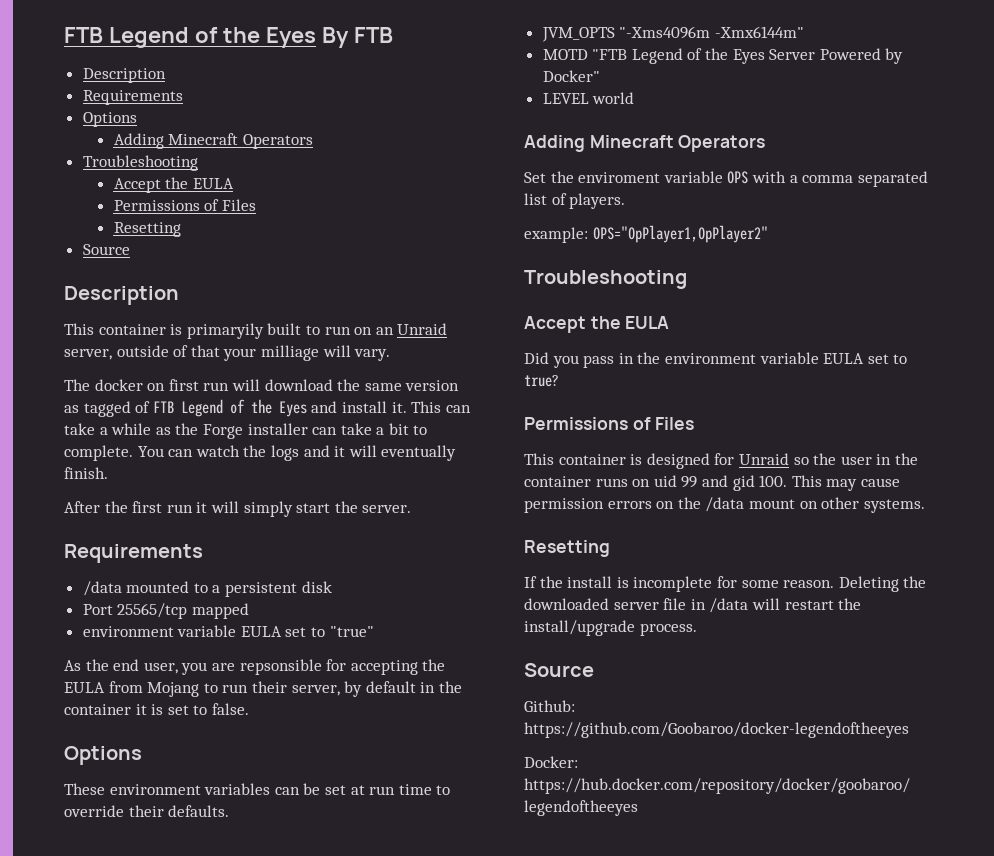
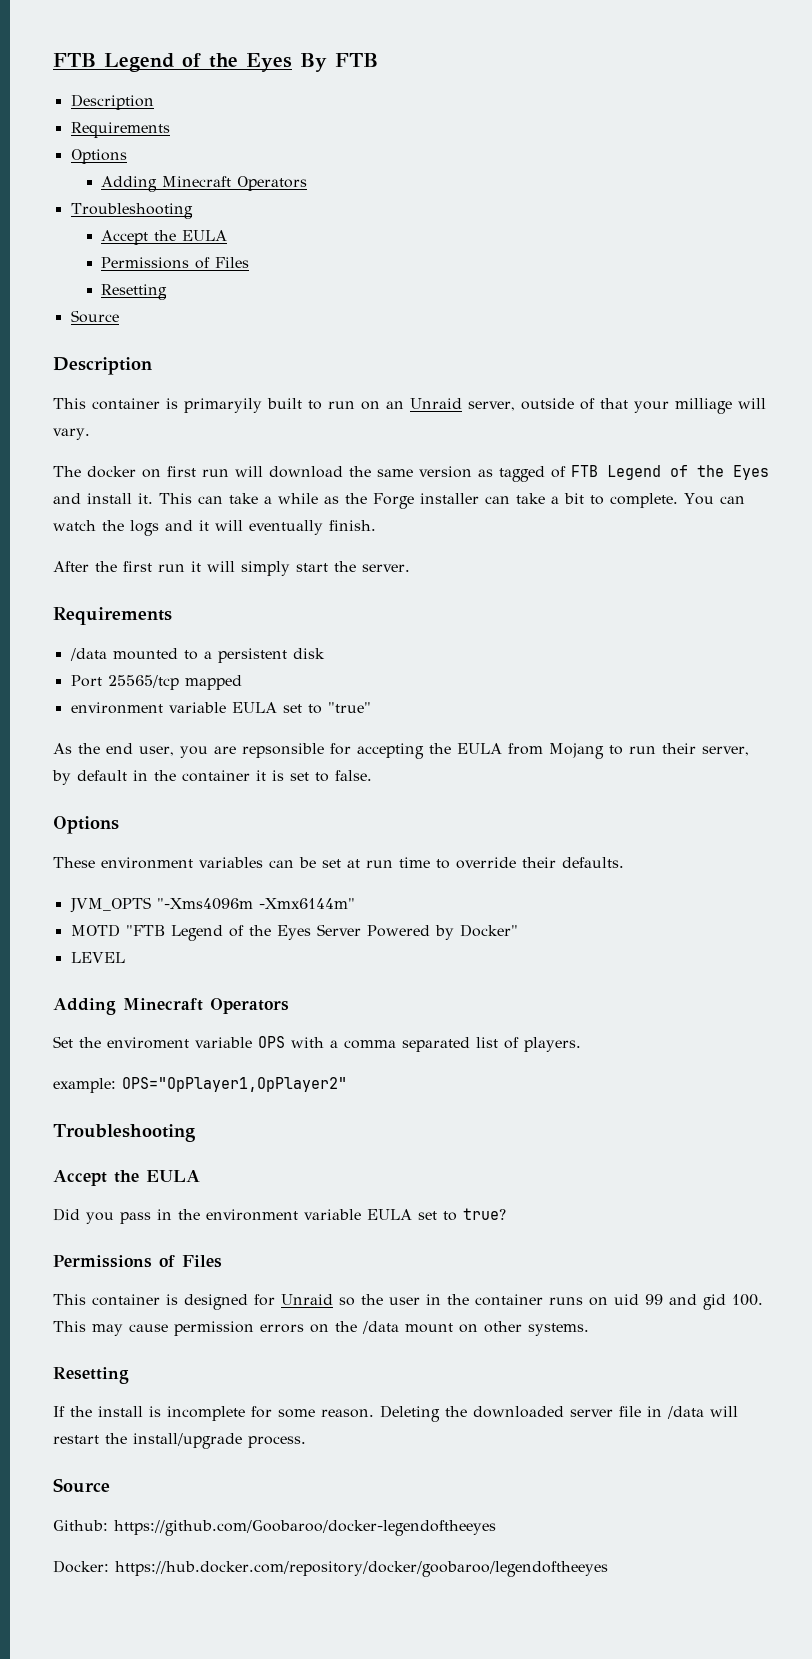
- LEVEL world
+ LEVEL

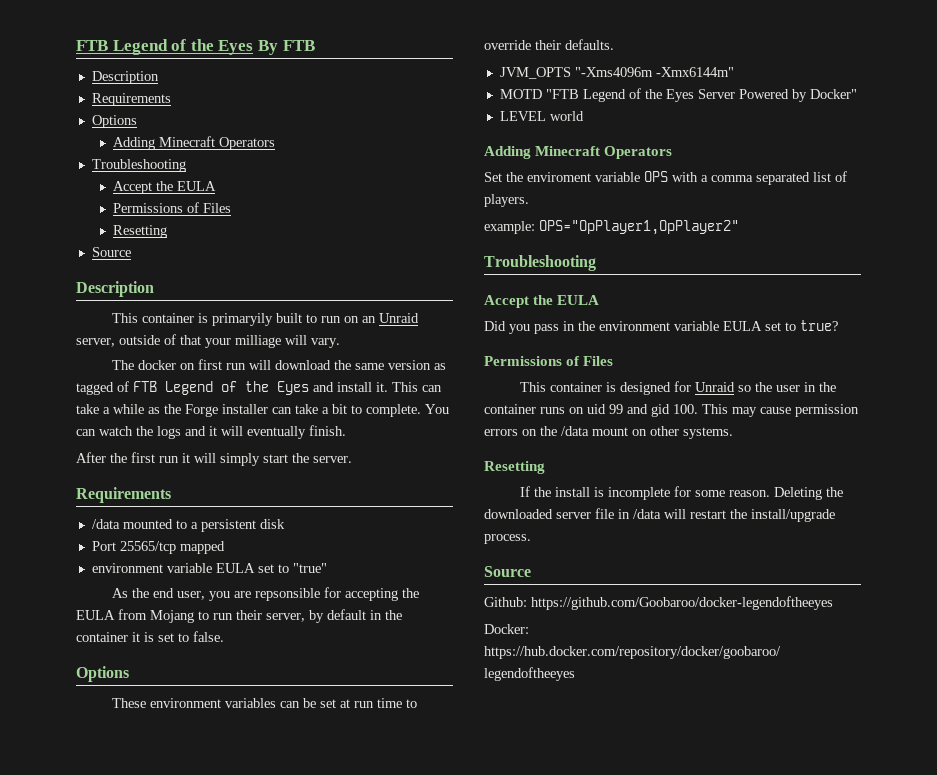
- LEVEL
+ LEVEL world

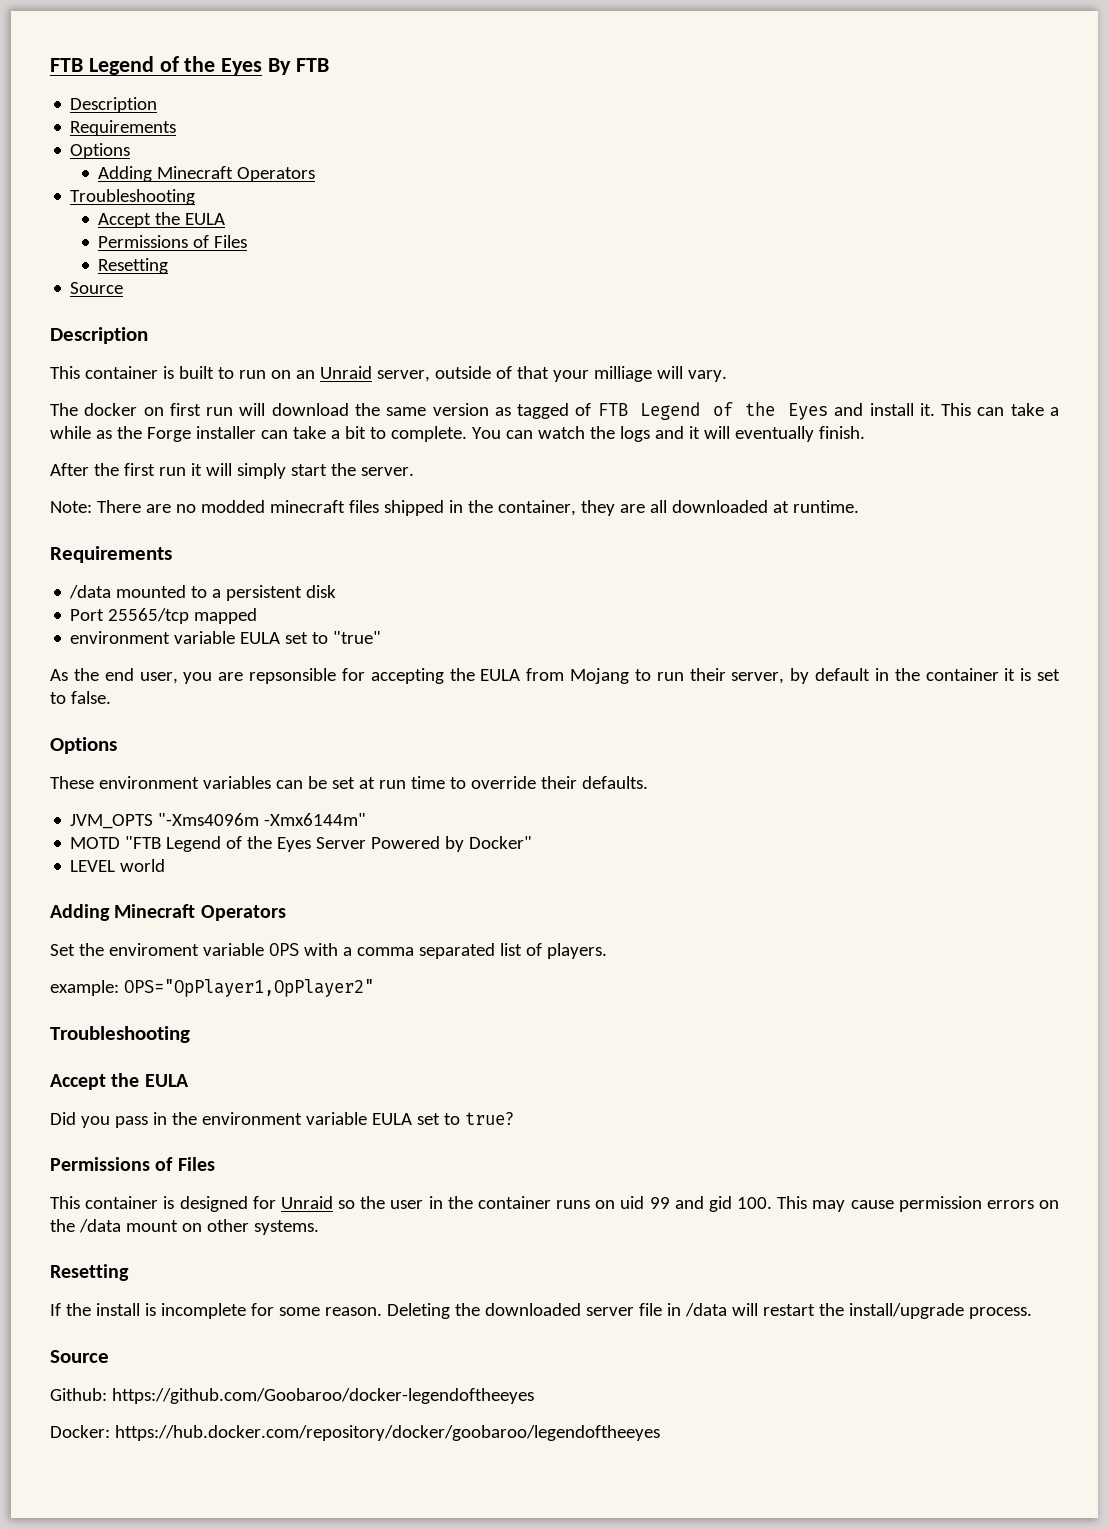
- This container is primaryily built to run on an Unraid server, outside of that your milliage will vary.
+ This container is built to run on an Unraid server, outside of that your milliage will vary.
+ Note: There are no modded minecraft files shipped in the container, they are all downloaded at runtime.

